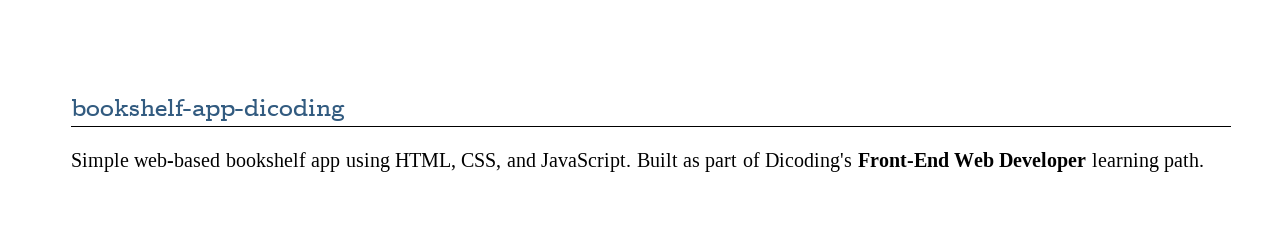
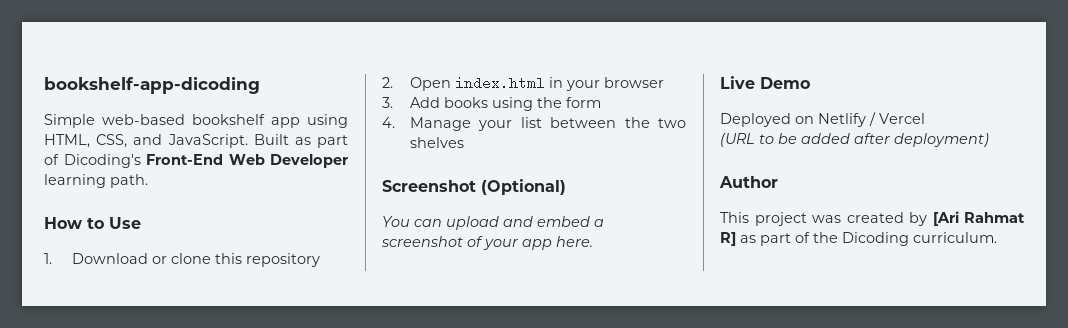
+ How to Use
+ 1. Download or clone this repository
+ 2. Open index.html in your browser
+ 3. Add books using the form
+ 4. Manage your list between the two shelves
+ Screenshot (Optional)
+ You can upload and embed a screenshot of your app here.
+ Live Demo
+ Deployed on Netlify / Vercel
+ (URL to be added after deployment)
+ Author
+ This project was created by [Ari Rahmat R] as part of the Dicoding curriculum.

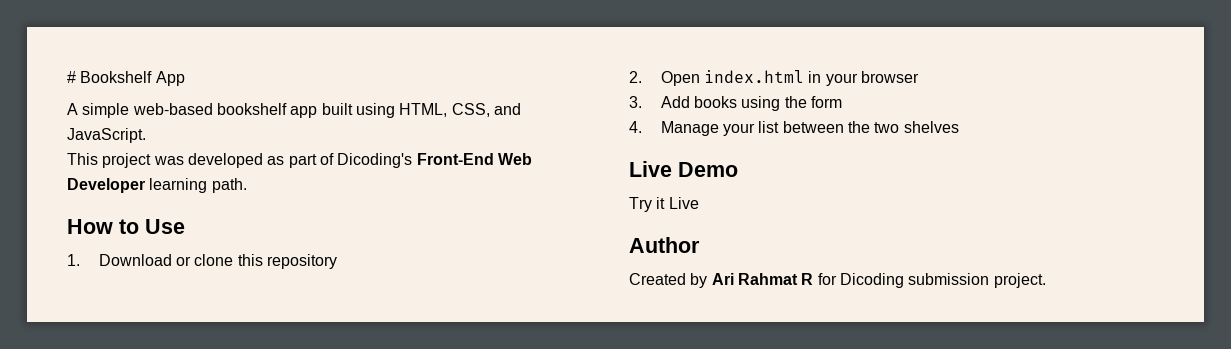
- bookshelf-app-dicoding
- Simple web-based bookshelf app using HTML, CSS, and JavaScript. Built as part of Dicoding's Front-End Web Developer learning path.
+ # Bookshelf App
+ A simple web-based bookshelf app built using HTML, CSS, and JavaScript.
+ This project was developed as part of Dicoding's Front-End Web Developer learning path.
- Screenshot (Optional)
- You can upload and embed a screenshot of your app here.
  Live Demo
- Deployed on Netlify / Vercel
- (URL to be added after deployment)
+ Try it Live
  Author
- This project was created by [Ari Rahmat R] as part of the Dicoding curriculum.
+ Created by Ari Rahmat R for Dicoding submission project.

